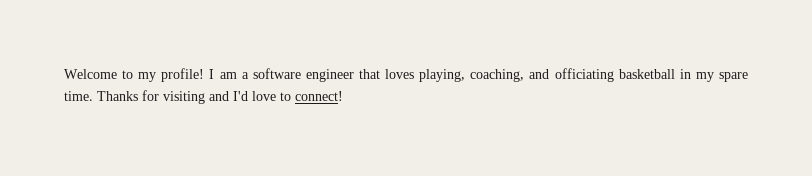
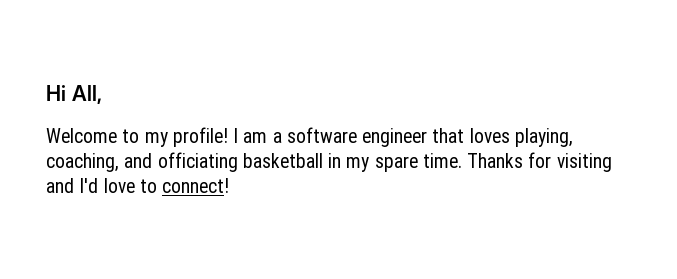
+ Hi All,

